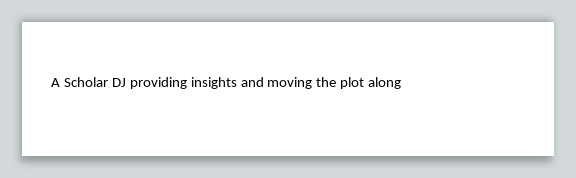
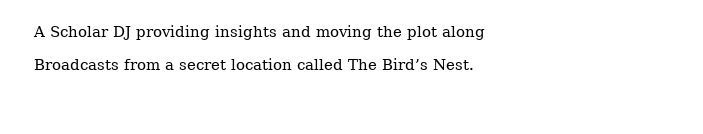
+ Broadcasts from a secret location called The Bird’s Nest.

